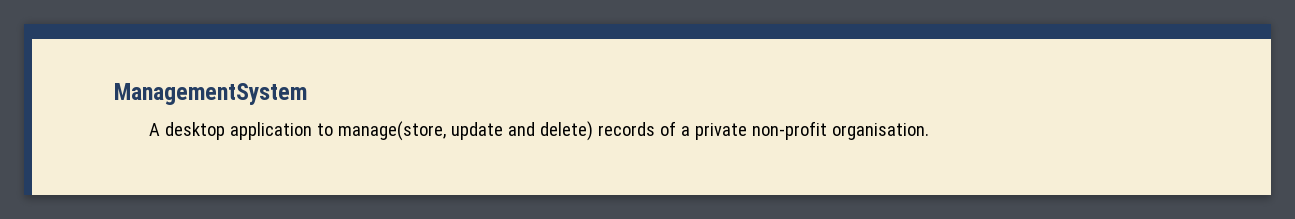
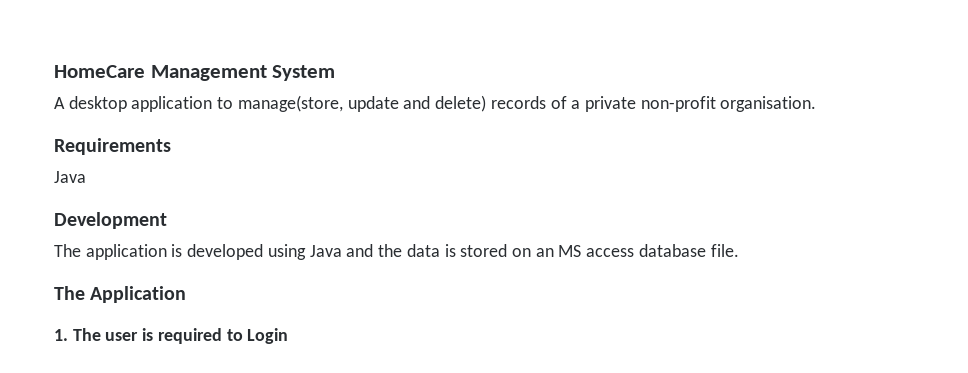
- ManagementSystem
+ HomeCare Management System
+ Requirements
+ Java
+ Development
+ The application is developed using Java and the data is stored on an MS access database file.
+ The Application
+ 1. The user is required to Login

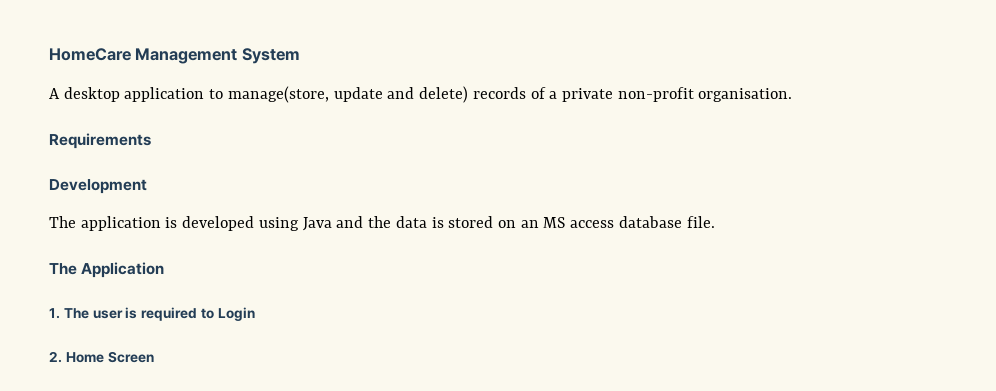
  Requirements
- Java
+ 2. Home Screen

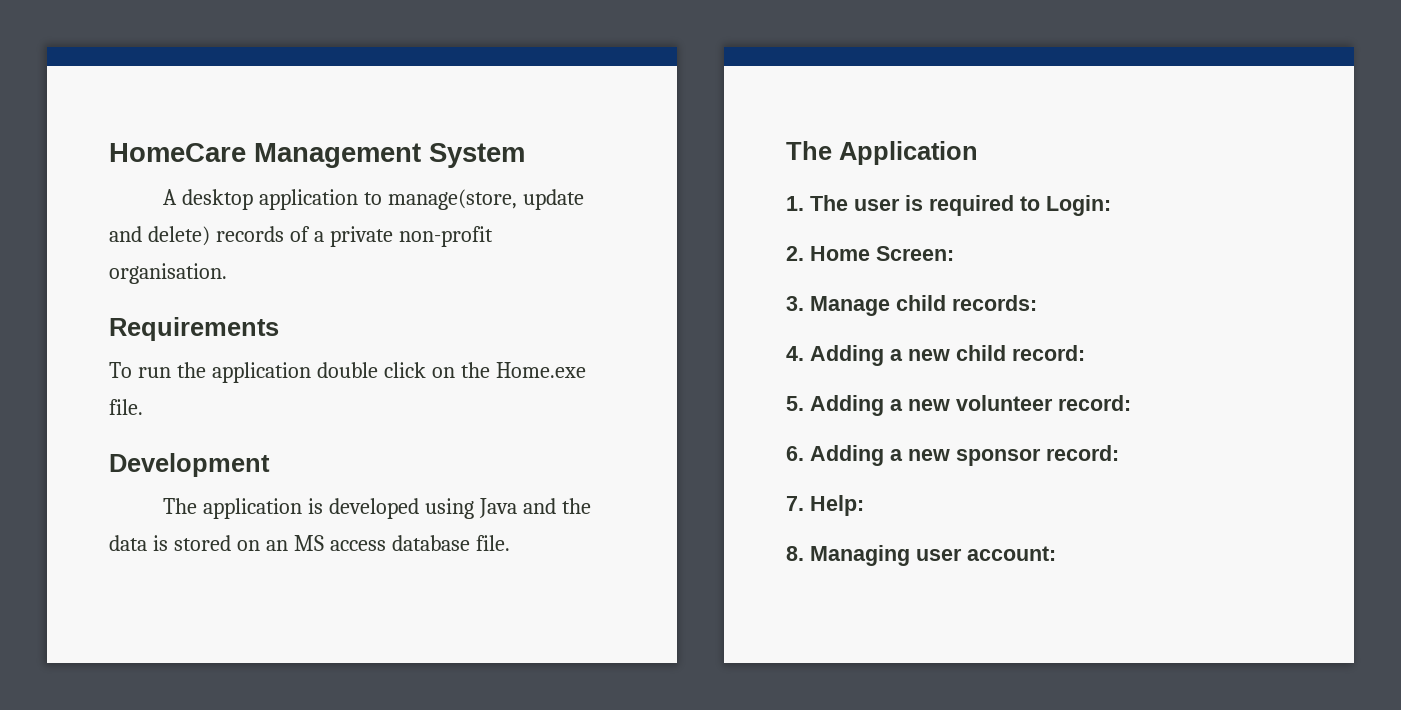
+ To run the application double click on the Home.exe file.
- 1. The user is required to Login
+ 1. The user is required to Login:
- 2. Home Screen
+ 2. Home Screen:
+ 3. Manage child records:
+ 4. Adding a new child record:
+ 5. Adding a new volunteer record:
+ 6. Adding a new sponsor record:
+ 7. Help:
+ 8. Managing user account:

